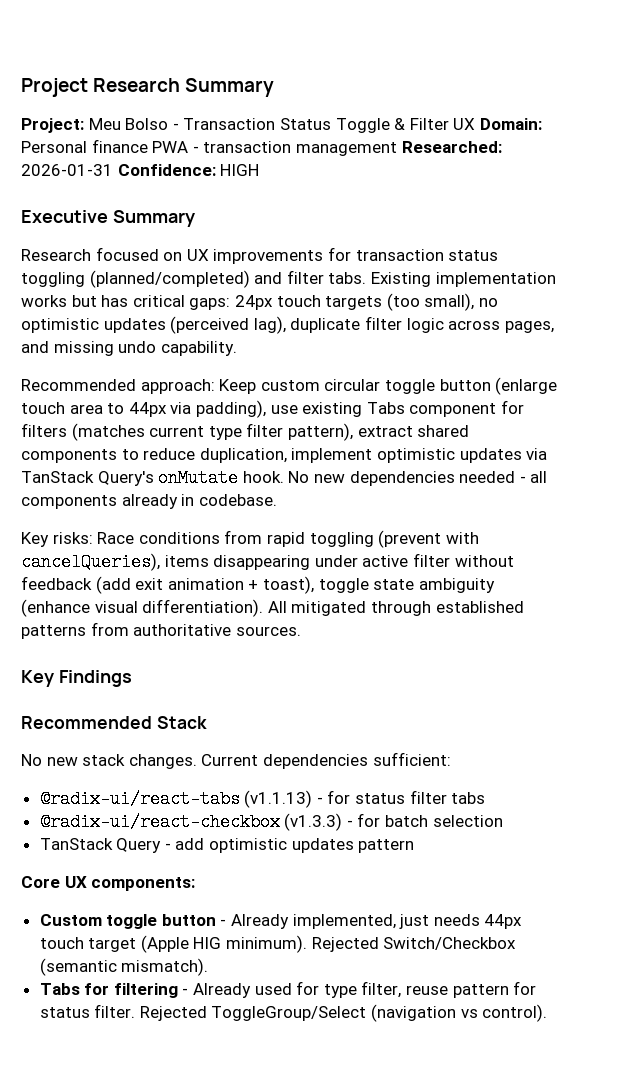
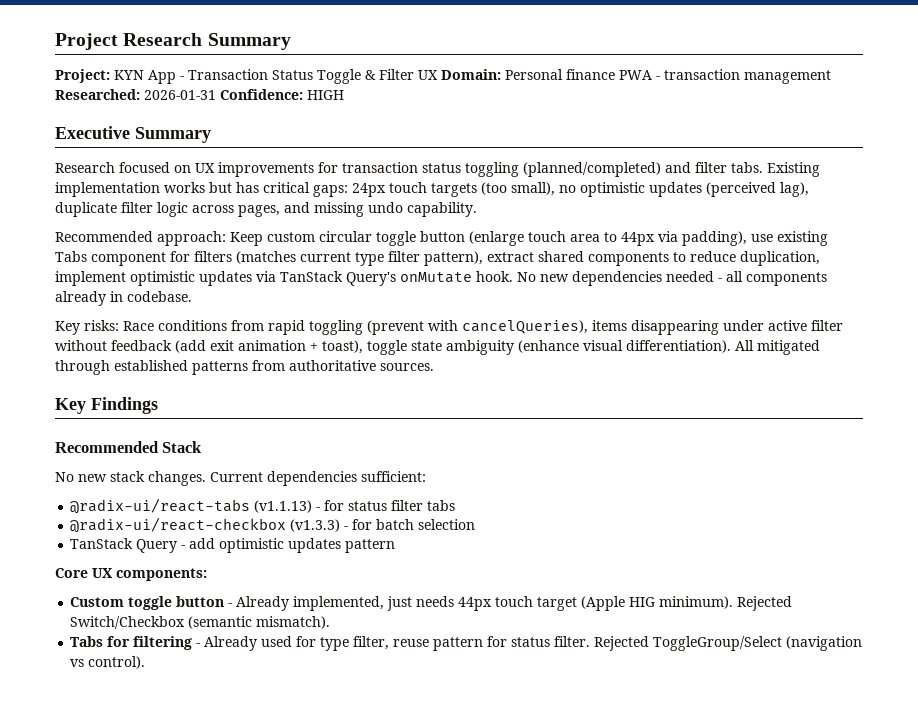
- Project: Meu Bolso - Transaction Status Toggle & Filter UX Domain: Personal finance PWA - transaction management Researched: 2026-01-31 Confidence: HIGH
+ Project: KYN App - Transaction Status Toggle & Filter UX Domain: Personal finance PWA - transaction management Researched: 2026-01-31 Confidence: HIGH

